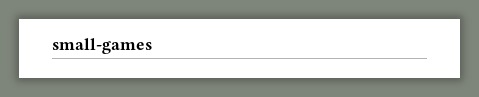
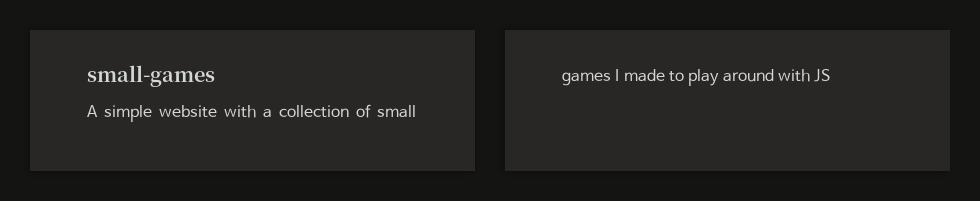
+ A simple website with a collection of small games I made to play around with JS

